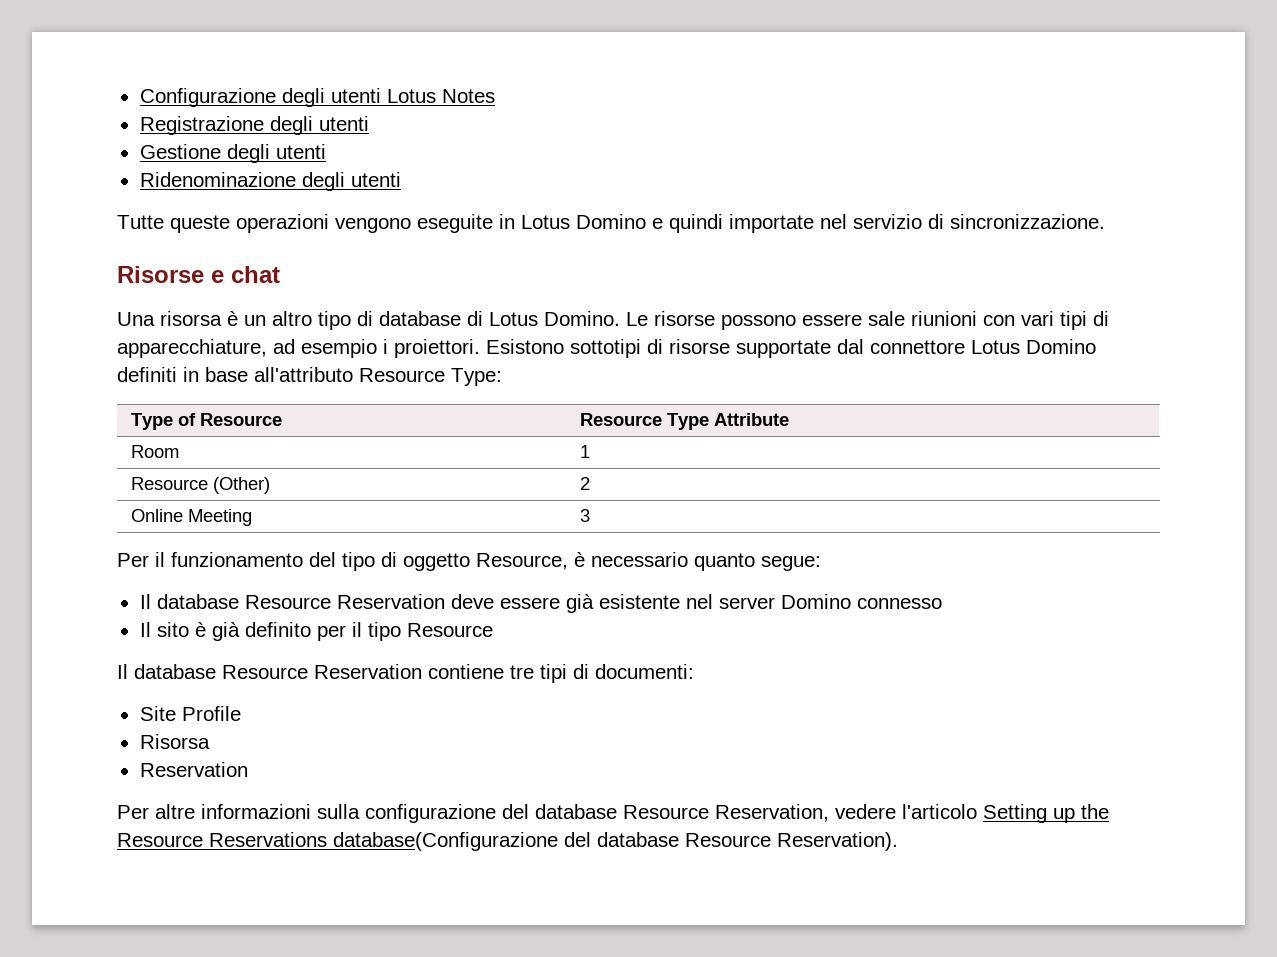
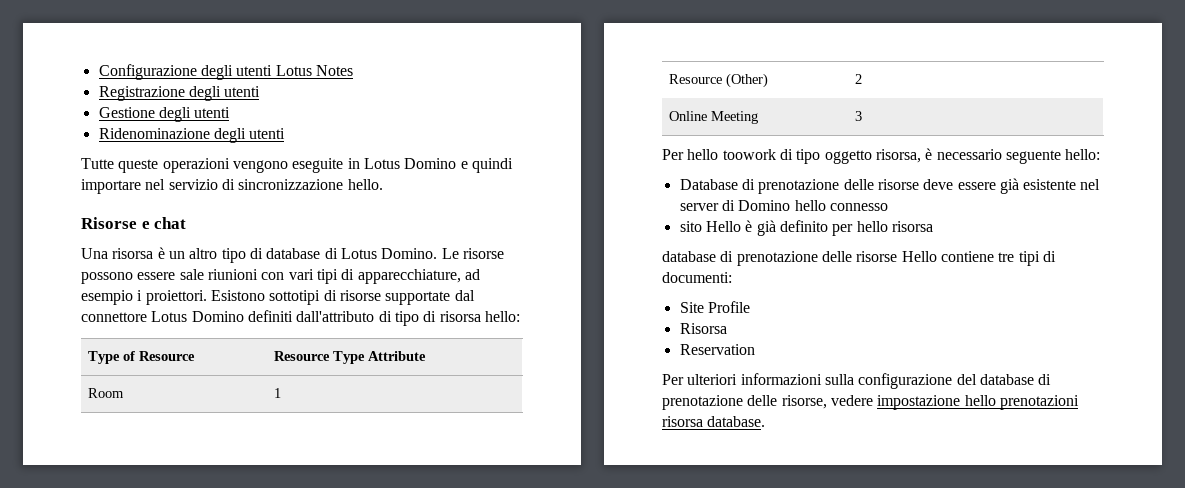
- Tutte queste operazioni vengono eseguite in Lotus Domino e quindi importate nel servizio di sincronizzazione.
+ Tutte queste operazioni vengono eseguite in Lotus Domino e quindi importare nel servizio di sincronizzazione hello.
- Esistono sottotipi di risorse supportate dal connettore Lotus Domino definiti in base all'attributo Resource Type:
+ Esistono sottotipi di risorse supportate dal connettore Lotus Domino definiti dall'attributo di tipo di risorsa hello:
- Per il funzionamento del tipo di oggetto Resource, è necessario quanto segue:
- Il database Resource Reservation deve essere già esistente nel server Domino connesso
+ Per hello toowork di tipo oggetto risorsa, è necessario seguente hello:
+ Database di prenotazione delle risorse deve essere già esistente nel server di Domino hello connesso
- Il sito è già definito per il tipo Resource
- Il database Resource Reservation contiene tre tipi di documenti:
+ sito Hello è già definito per hello risorsa
+ database di prenotazione delle risorse Hello contiene tre tipi di documenti:
- Per altre informazioni sulla configurazione del database Resource Reservation, vedere l'articolo Setting up the Resource Reservations database(Configurazione del database Resource Reservation).
+ Per ulteriori informazioni sulla configurazione del database di prenotazione delle risorse, vedere impostazione hello prenotazioni risorsa database.

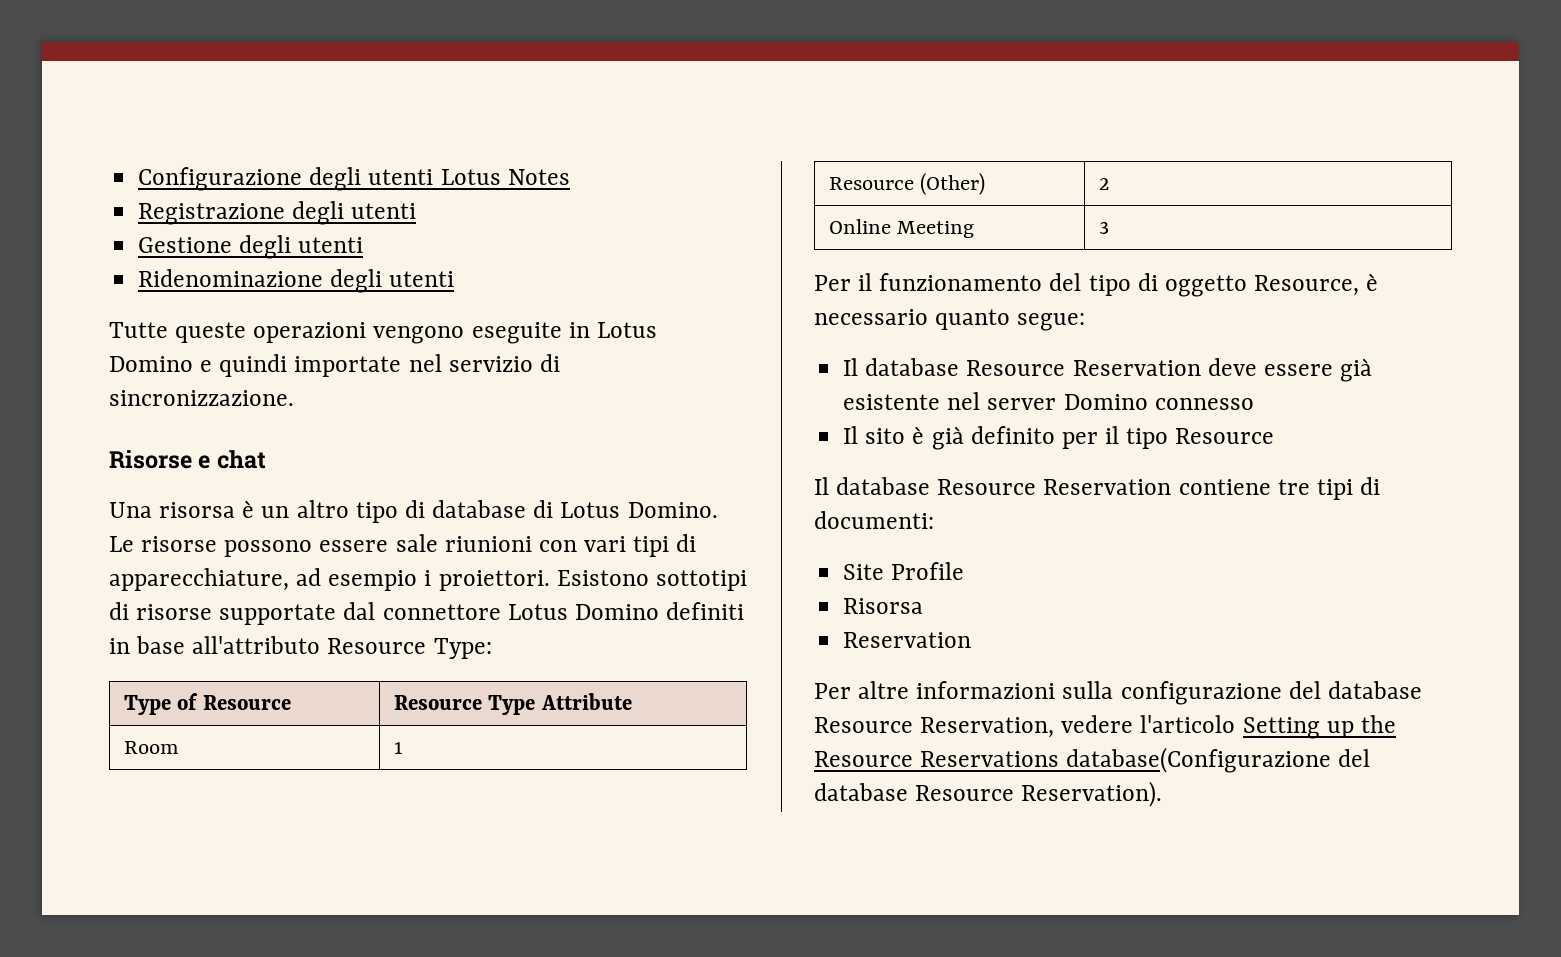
- Tutte queste operazioni vengono eseguite in Lotus Domino e quindi importare nel servizio di sincronizzazione hello.
+ Tutte queste operazioni vengono eseguite in Lotus Domino e quindi importate nel servizio di sincronizzazione.
- Esistono sottotipi di risorse supportate dal connettore Lotus Domino definiti dall'attributo di tipo di risorsa hello:
+ Esistono sottotipi di risorse supportate dal connettore Lotus Domino definiti in base all'attributo Resource Type:
- Per hello toowork di tipo oggetto risorsa, è necessario seguente hello:
- Database di prenotazione delle risorse deve essere già esistente nel server di Domino hello connesso
+ Per il funzionamento del tipo di oggetto Resource, è necessario quanto segue:
+ Il database Resource Reservation deve essere già esistente nel server Domino connesso
- sito Hello è già definito per hello risorsa
- database di prenotazione delle risorse Hello contiene tre tipi di documenti:
+ Il sito è già definito per il tipo Resource
+ Il database Resource Reservation contiene tre tipi di documenti:
- Per ulteriori informazioni sulla configurazione del database di prenotazione delle risorse, vedere impostazione hello prenotazioni risorsa database.
+ Per altre informazioni sulla configurazione del database Resource Reservation, vedere l'articolo Setting up the Resource Reservations database(Configurazione del database Resource Reservation).

